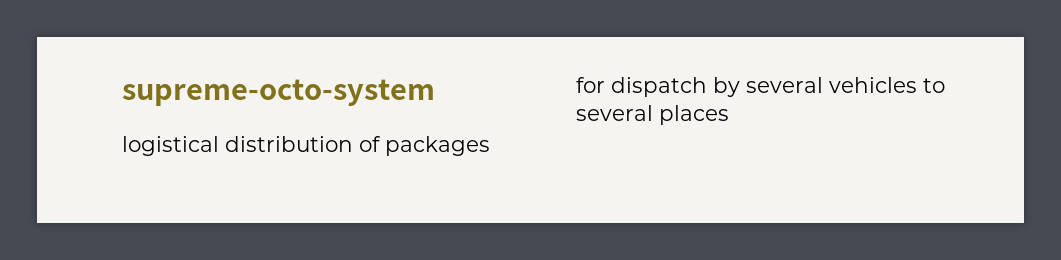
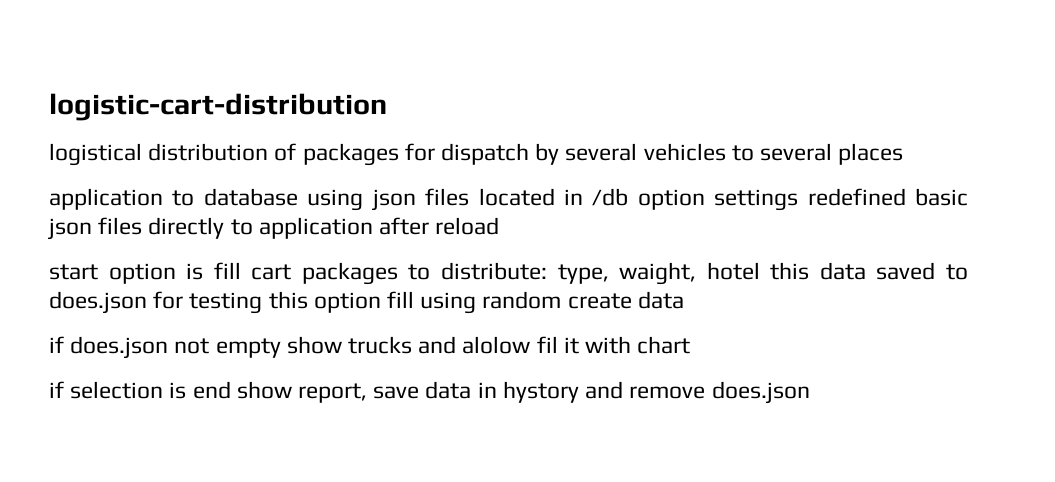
- supreme-octo-system
+ logistic-cart-distribution
+ application to database using json files located in /db option settings redefined basic json files directly to application after reload
+ start option is fill cart packages to distribute: type, waight, hotel this data saved to does.json for testing this option fill using random create data
+ if does.json not empty show trucks and alolow fil it with chart
+ if selection is end show report, save data in hystory and remove does.json

